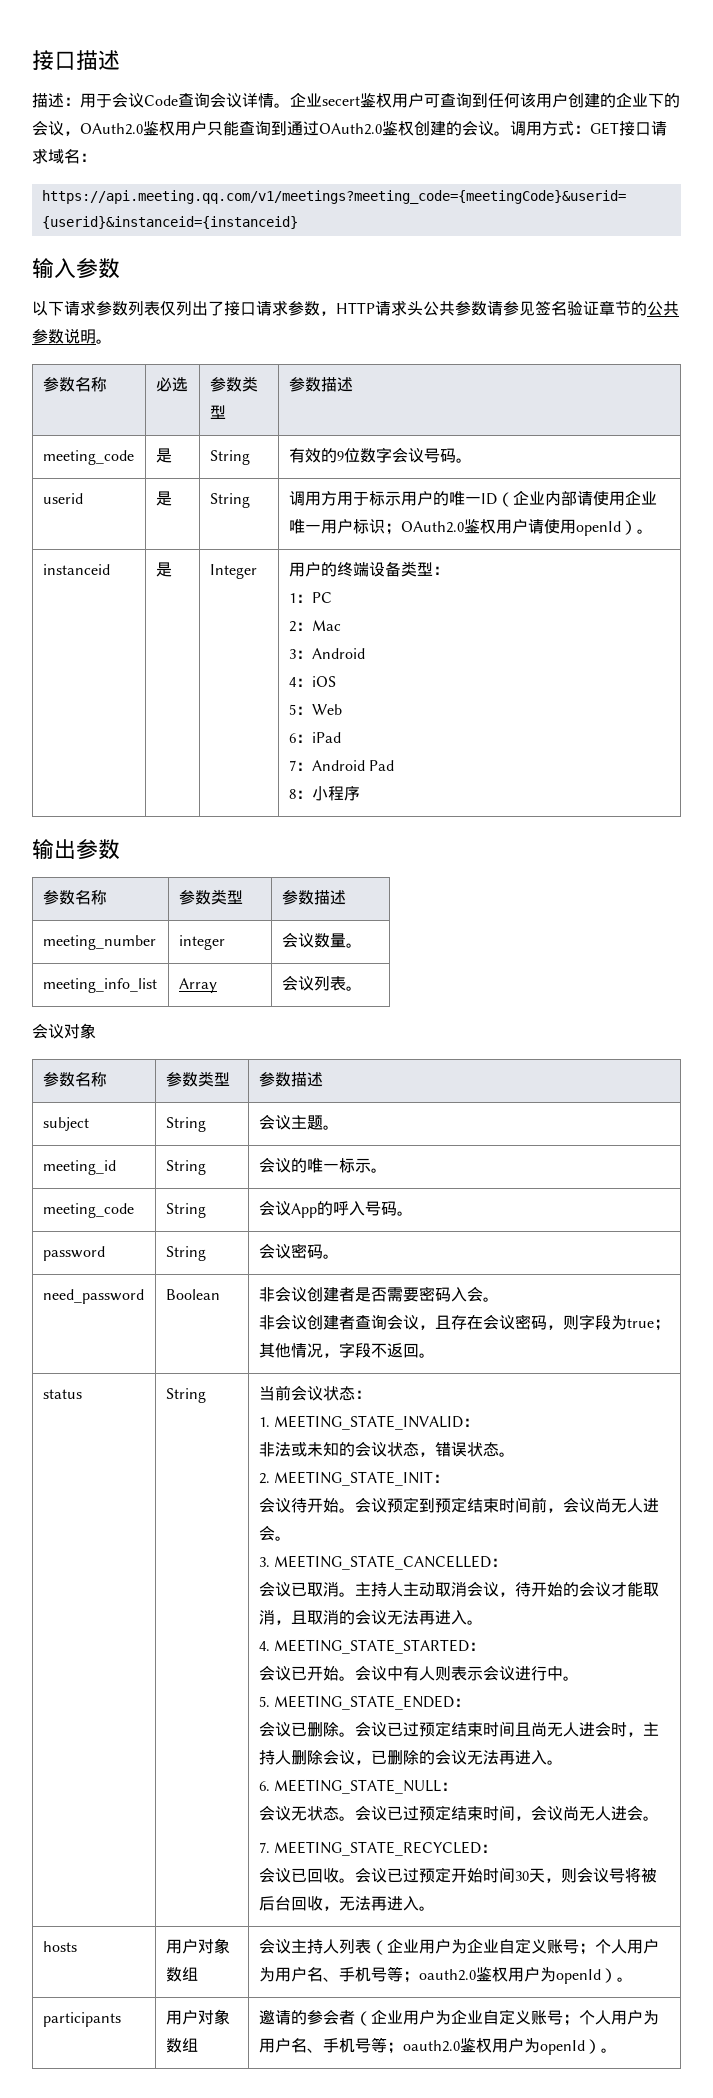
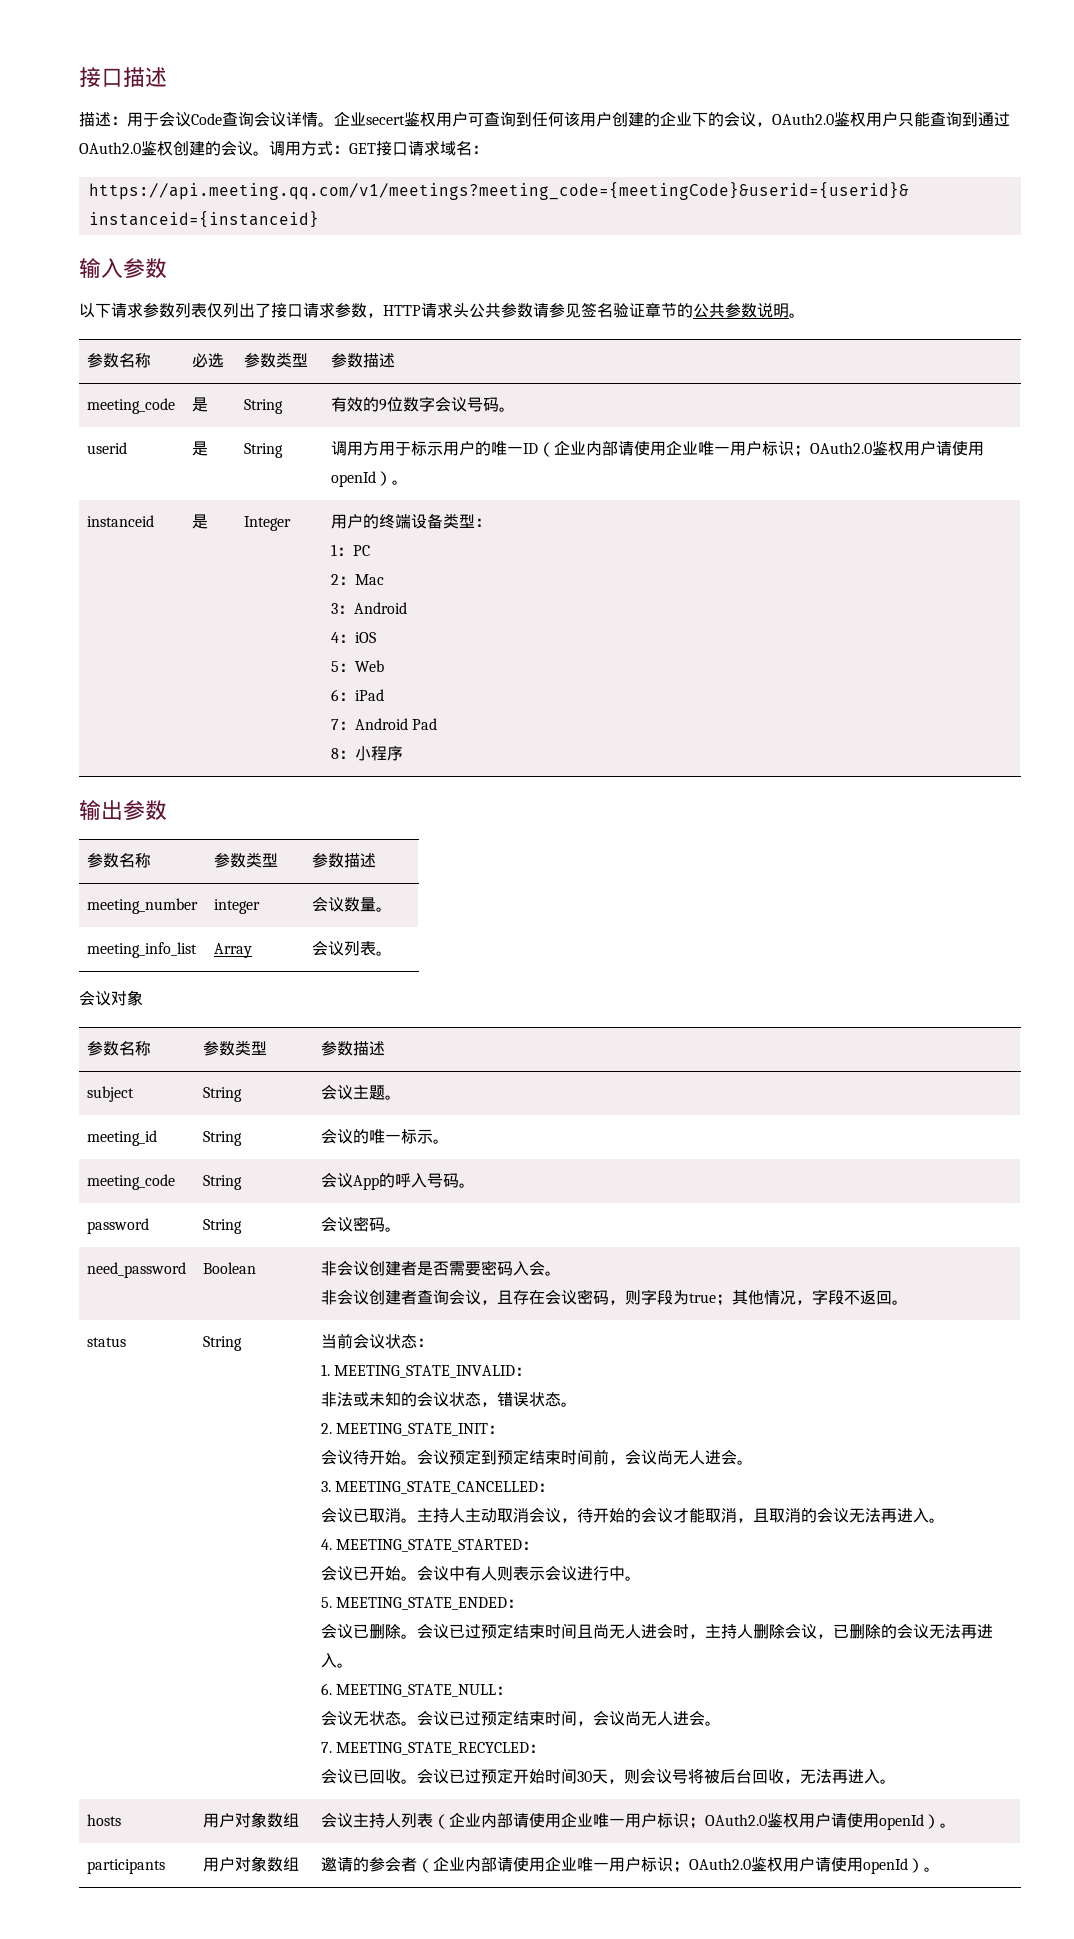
- hosts | 用户对象数组 | 会议主持人列表（企业用户为企业自定义账号；个人用户为用户名、手机号等；oauth2.0鉴权用户为openId）。
+ hosts | 用户对象数组 | 会议主持人列表（企业内部请使用企业唯一用户标识；OAuth2.0鉴权用户请使用openId）。
- participants | 用户对象数组 | 邀请的参会者（企业用户为企业自定义账号；个人用户为用户名、手机号等；oauth2.0鉴权用户为openId）。
+ participants | 用户对象数组 | 邀请的参会者（企业内部请使用企业唯一用户标识；OAuth2.0鉴权用户请使用openId）。

